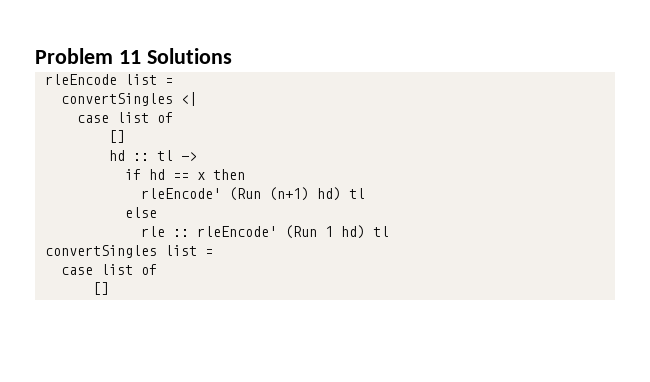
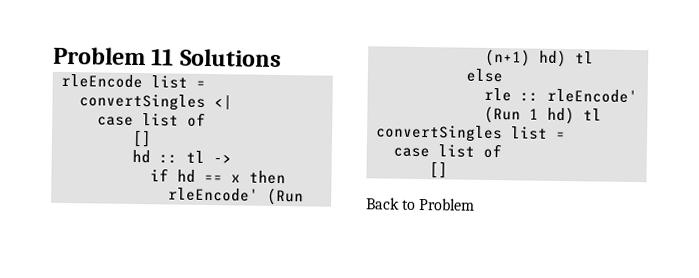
+ Back to Problem

